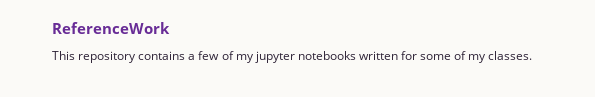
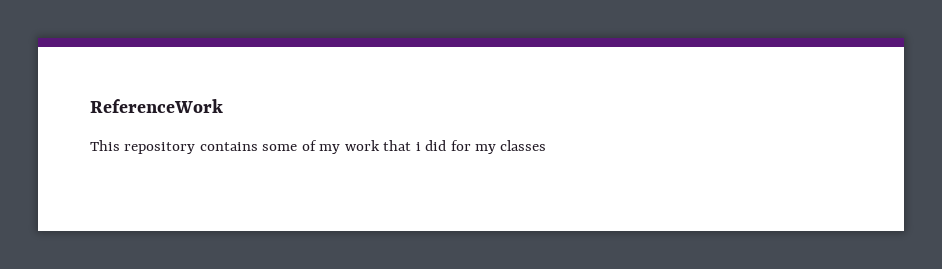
- This repository contains a few of my jupyter notebooks written for some of my classes.
+ This repository contains some of my work that i did for my classes

